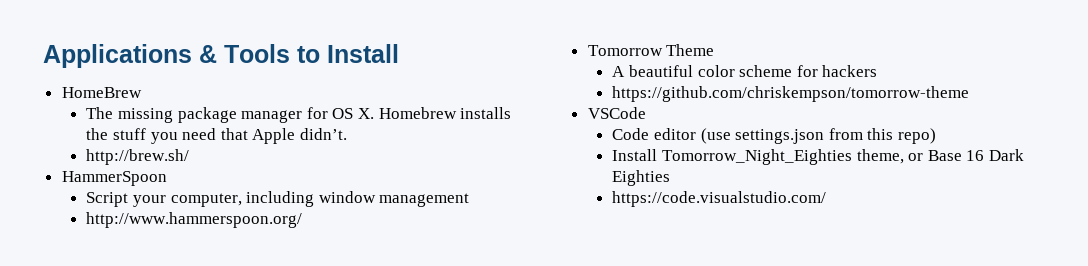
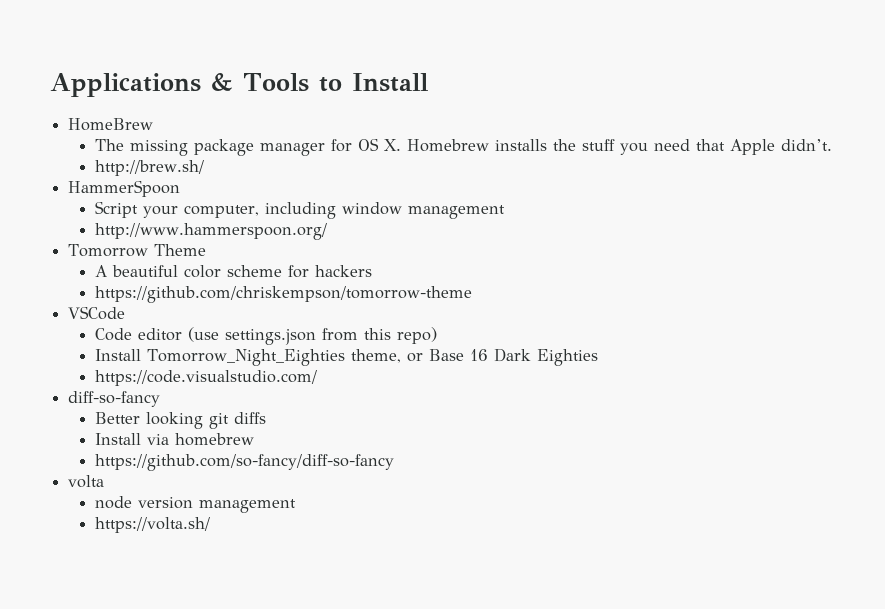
+ diff-so-fancy
+ Better looking git diffs
+ Install via homebrew
+ https://github.com/so-fancy/diff-so-fancy
+ volta
+ node version management
+ https://volta.sh/

